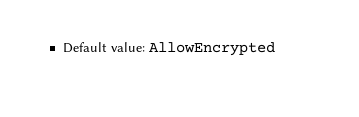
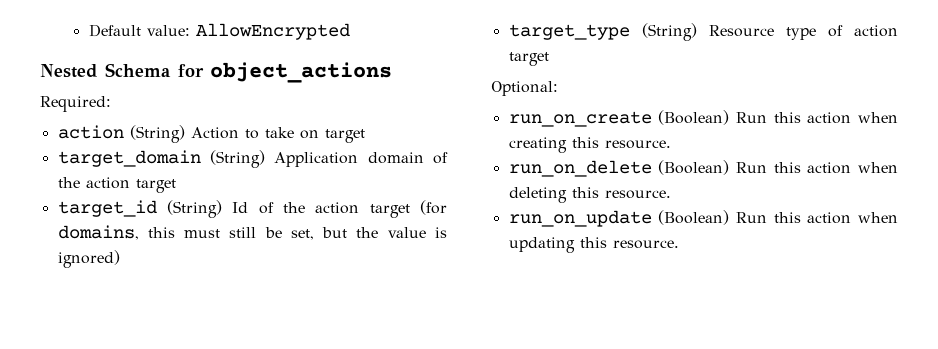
+ Nested Schema for object_actions
+ Required:
+ action (String) Action to take on target
+ target_domain (String) Application domain of the action target
+ target_id (String) Id of the action target (for domains, this must still be set, but the value is ignored)
+ target_type (String) Resource type of action target
+ Optional:
+ run_on_create (Boolean) Run this action when creating this resource.
+ run_on_delete (Boolean) Run this action when deleting this resource.
+ run_on_update (Boolean) Run this action when updating this resource.

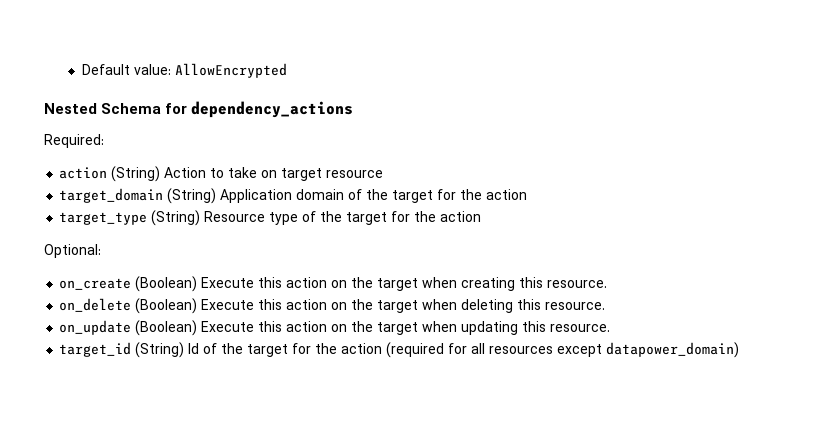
- Nested Schema for object_actions
+ Nested Schema for dependency_actions
- action (String) Action to take on target
+ action (String) Action to take on target resource
- target_domain (String) Application domain of the action target
+ target_domain (String) Application domain of the target for the action
+ target_type (String) Resource type of the target for the action
+ Optional:
+ on_create (Boolean) Execute this action on the target when creating this resource.
+ on_delete (Boolean) Execute this action on the target when deleting this resource.
+ on_update (Boolean) Execute this action on the target when updating this resource.
- target_id (String) Id of the action target (for domains, this must still be set, but the value is ignored)
- target_type (String) Resource type of action target
- Optional:
- run_on_create (Boolean) Run this action when creating this resource.
- run_on_delete (Boolean) Run this action when deleting this resource.
- run_on_update (Boolean) Run this action when updating this resource.
+ target_id (String) Id of the target for the action (required for all resources except datapower_domain)

